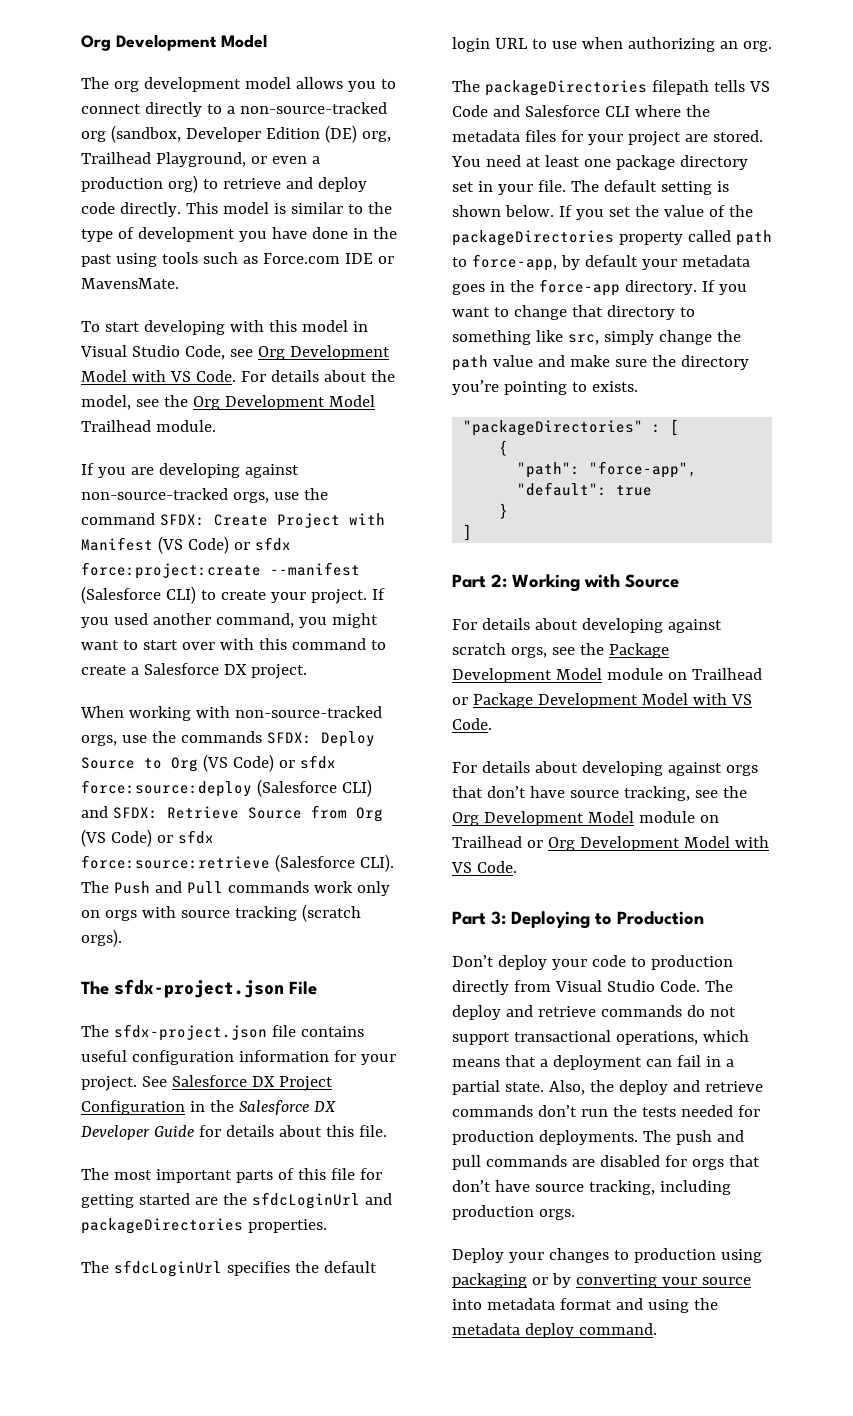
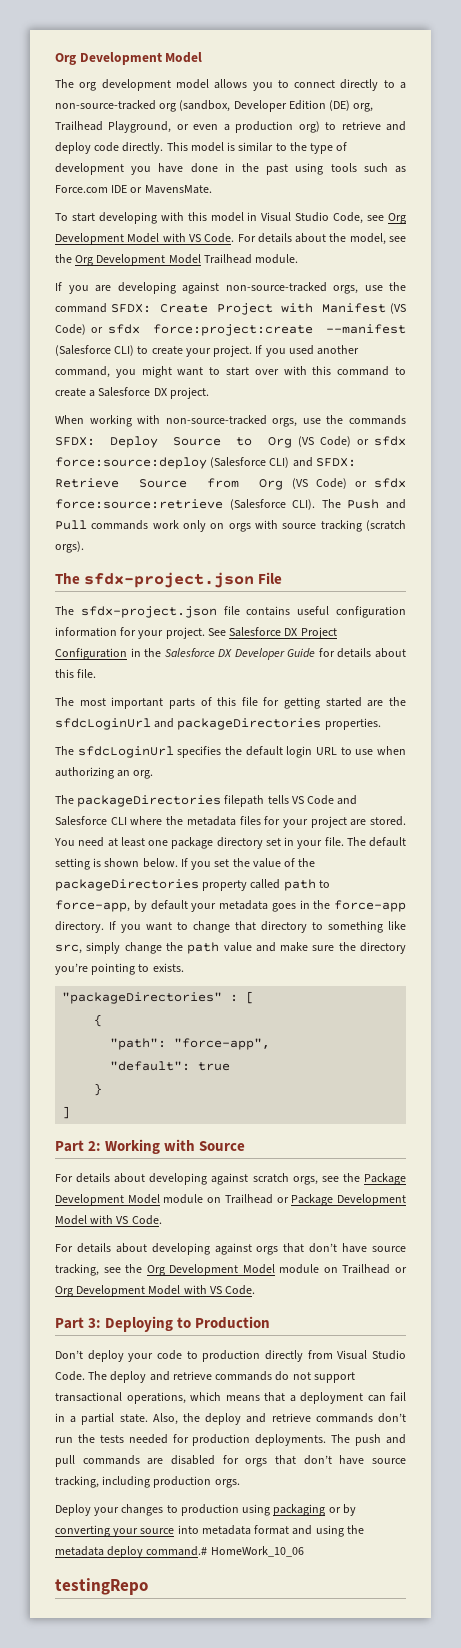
- Deploy your changes to production using packaging or by converting your source into metadata format and using the metadata deploy command.
+ Deploy your changes to production using packaging or by converting your source into metadata format and using the metadata deploy command.# HomeWork_10_06
+ testingRepo

